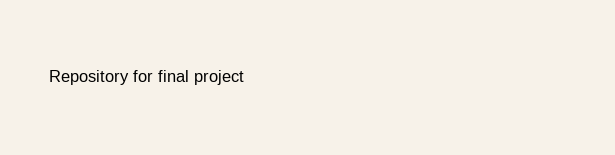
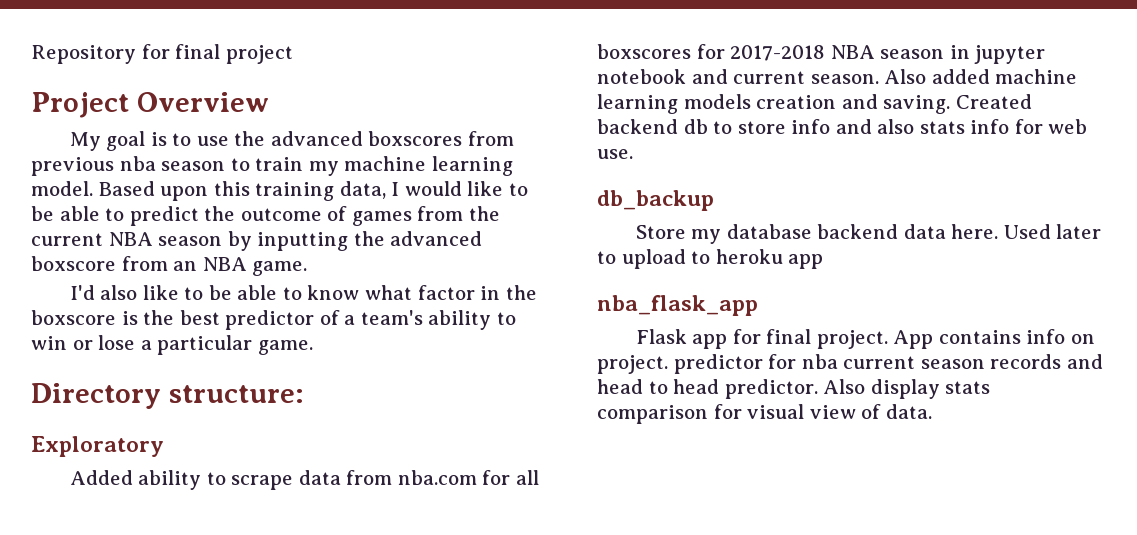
+ Project Overview
+ My goal is to use the advanced boxscores from previous nba season to train my machine learning model. Based upon this training data, I would like to be able to predict the outcome of games from the current NBA season by inputting the advanced boxscore from an NBA game.
+ I'd also like to be able to know what factor in the boxscore is the best predictor of a team's ability to win or lose a particular game.
+ Directory structure:
+ Exploratory
+ Added ability to scrape data from nba.com for all boxscores for 2017-2018 NBA season in jupyter notebook and current season. Also added machine learning models creation and saving. Created backend db to store info and also stats info for web use.
+ db_backup
+ Store my database backend data here. Used later to upload to heroku app
+ nba_flask_app
+ Flask app for final project. App contains info on project. predictor for nba current season records and head to head predictor. Also display stats comparison for visual view of data.

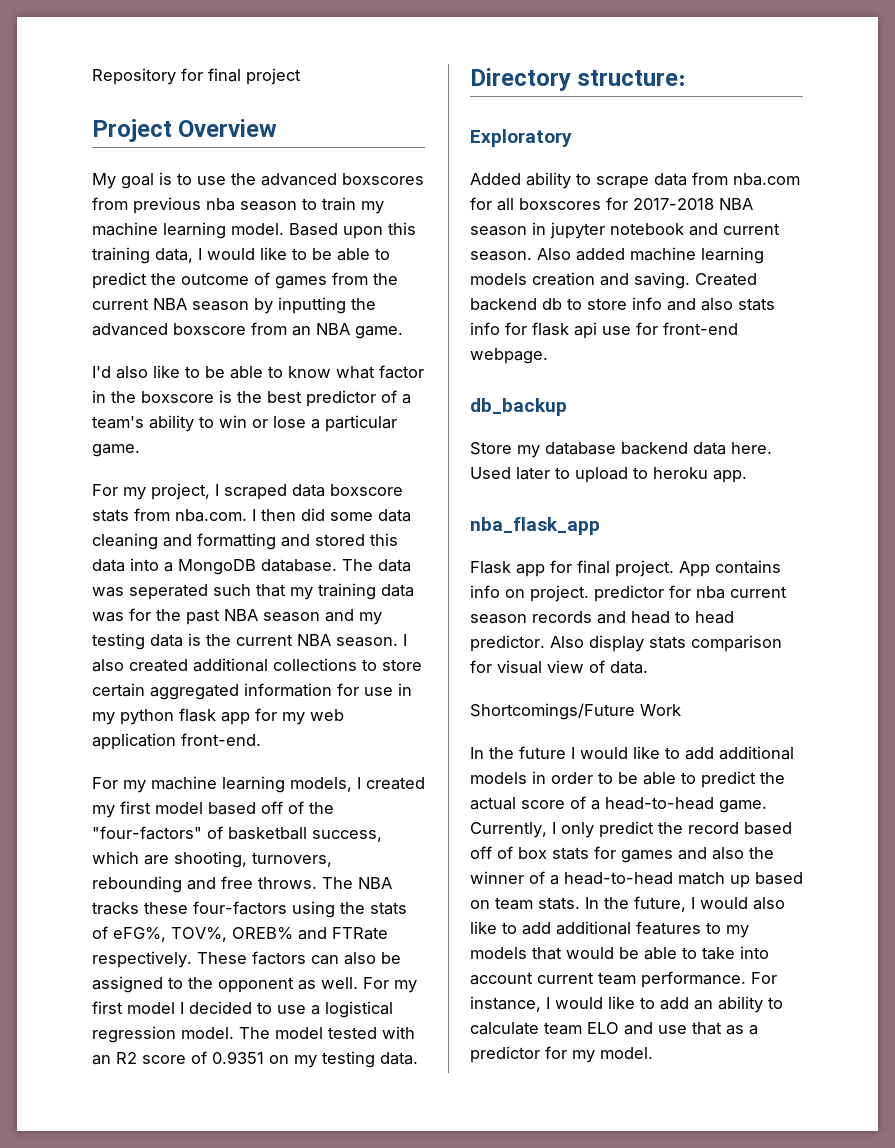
+ For my project, I scraped data boxscore stats from nba.com. I then did some data cleaning and formatting and stored this data into a MongoDB database. The data was seperated such that my training data was for the past NBA season and my testing data is the current NBA season. I also created additional collections to store certain aggregated information for use in my python flask app for my web application front-end.
+ For my machine learning models, I created my first model based off of the "four-factors" of basketball success, which are shooting, turnovers, rebounding and free throws. The NBA tracks these four-factors using the stats of eFG%, TOV%, OREB% and FTRate respectively. These factors can also be assigned to the opponent as well. For my first model I decided to use a logistical regression model. The model tested with an R2 score of 0.9351 on my testing data.
- Created backend db to store info and also stats info for web use.
+ Created backend db to store info and also stats info for flask api use for front-end webpage.
- Used later to upload to heroku app
+ Used later to upload to heroku app.
+ Shortcomings/Future Work
+ In the future I would like to add additional models in order to be able to predict the actual score of a head-to-head game. Currently, I only predict the record based off of box stats for games and also the winner of a head-to-head match up based on team stats. In the future, I would also like to add additional features to my models that would be able to take into account current team performance. For instance, I would like to add an ability to calculate team ELO and use that as a predictor for my model.

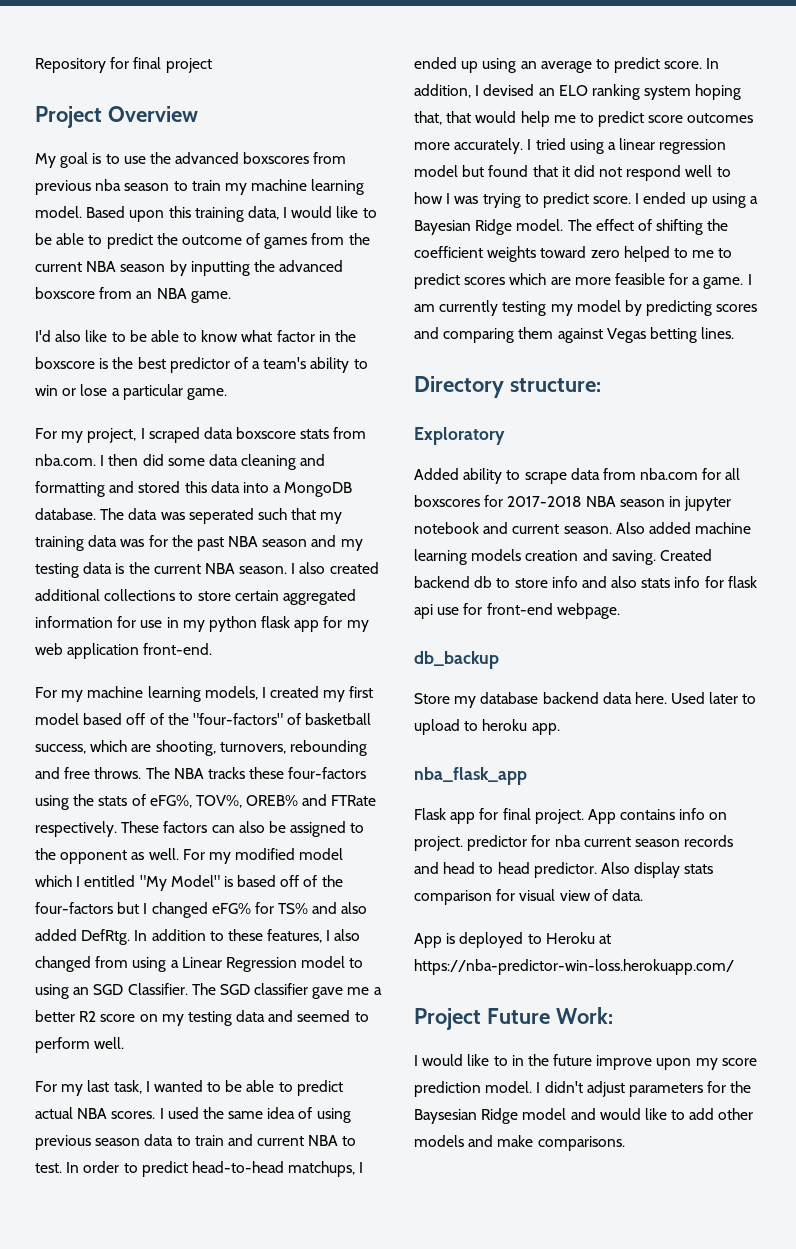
- For my first model I decided to use a logistical regression model. The model tested with an R2 score of 0.9351 on my testing data.
+ For my modified model which I entitled "My Model" is based off of the four-factors but I changed eFG% for TS% and also added DefRtg. In addition to these features, I also changed from using a Linear Regression model to using an SGD Classifier. The SGD classifier gave me a better R2 score on my testing data and seemed to perform well.
+ For my last task, I wanted to be able to predict actual NBA scores. I used the same idea of using previous season data to train and current NBA to test. In order to predict head-to-head matchups, I ended up using an average to predict score. In addition, I devised an ELO ranking system hoping that, that would help me to predict score outcomes more accurately. I tried using a linear regression model but found that it did not respond well to how I was trying to predict score. I ended up using a Bayesian Ridge model. The effect of shifting the coefficient weights toward zero helped to me to predict scores which are more feasible for a game. I am currently testing my model by predicting scores and comparing them against Vegas betting lines.
- Shortcomings/Future Work
- In the future I would like to add additional models in order to be able to predict the actual score of a head-to-head game. Currently, I only predict the record based off of box stats for games and also the winner of a head-to-head match up based on team stats. In the future, I would also like to add additional features to my models that would be able to take into account current team performance. For instance, I would like to add an ability to calculate team ELO and use that as a predictor for my model.
+ App is deployed to Heroku at https://nba-predictor-win-loss.herokuapp.com/
+ Project Future Work:
+ I would like to in the future improve upon my score prediction model. I didn't adjust parameters for the Baysesian Ridge model and would like to add other models and make comparisons.

